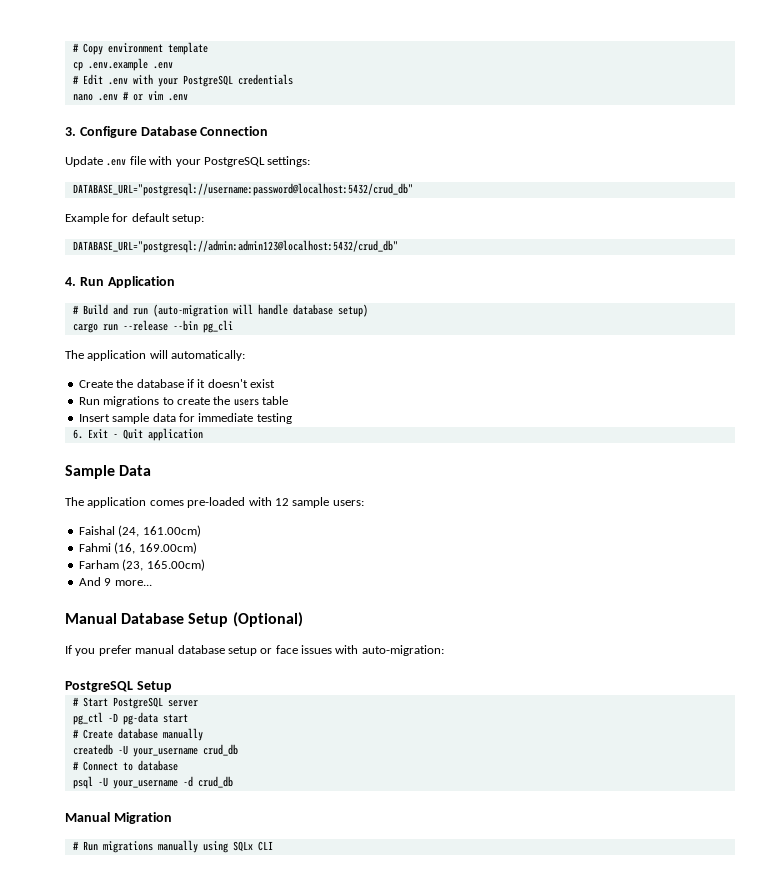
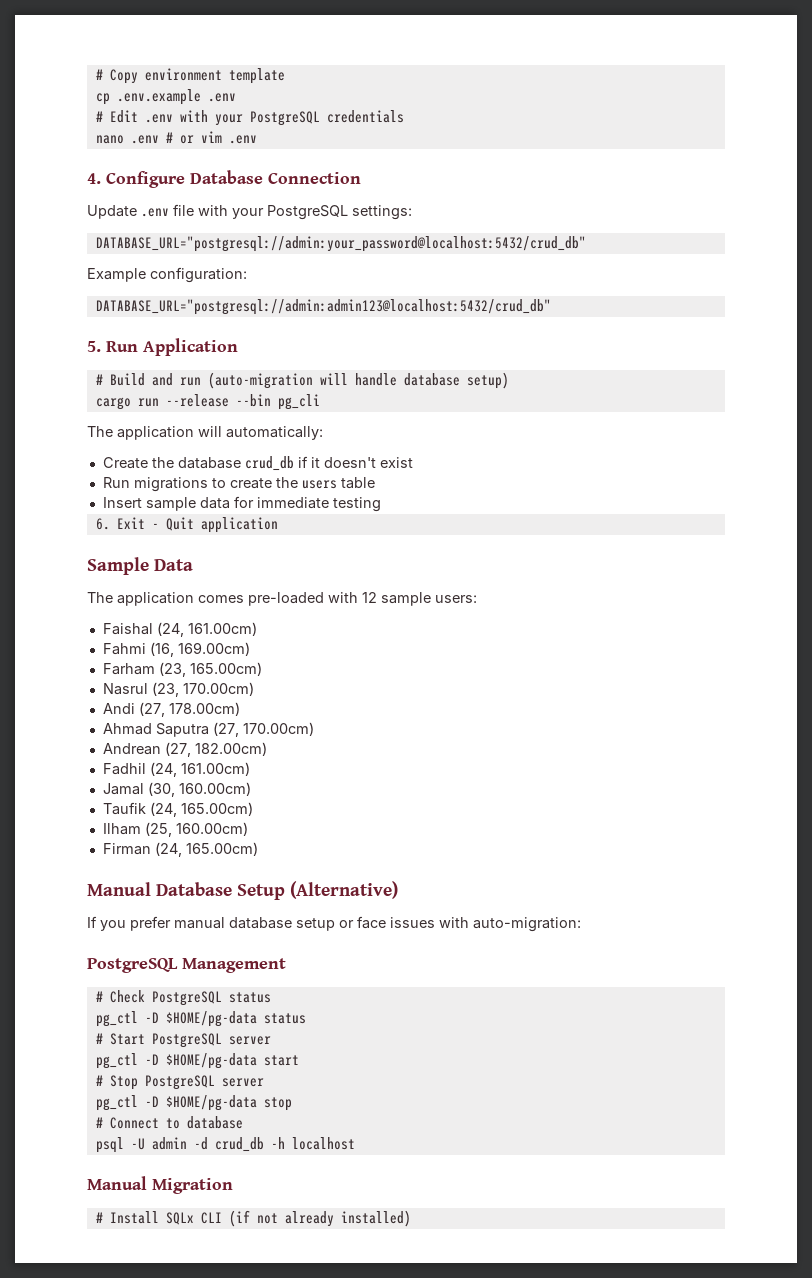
- 3. Configure Database Connection
+ 4. Configure Database Connection
- DATABASE_URL="postgresql://username:password@localhost:5432/crud_db"
+ DATABASE_URL="postgresql://admin:your_password@localhost:5432/crud_db"
- Example for default setup:
+ Example configuration:
- 4. Run Application
+ 5. Run Application
- Create the database if it doesn't exist
+ Create the database crud_db if it doesn't exist
- And 9 more...
+ Nasrul (23, 170.00cm)
+ Andi (27, 178.00cm)
+ Ahmad Saputra (27, 170.00cm)
+ Andrean (27, 182.00cm)
+ Fadhil (24, 161.00cm)
+ Jamal (30, 160.00cm)
+ Taufik (24, 165.00cm)
+ Ilham (25, 160.00cm)
+ Firman (24, 165.00cm)
- Manual Database Setup (Optional)
+ Manual Database Setup (Alternative)
- PostgreSQL Setup
+ PostgreSQL Management
+ # Check PostgreSQL status
+ pg_ctl -D $HOME/pg-data status
- pg_ctl -D pg-data start
+ pg_ctl -D $HOME/pg-data start
- # Create database manually
- createdb -U your_username crud_db
+ # Stop PostgreSQL server
+ pg_ctl -D $HOME/pg-data stop
- psql -U your_username -d crud_db
+ psql -U admin -d crud_db -h localhost
- # Run migrations manually using SQLx CLI
+ # Install SQLx CLI (if not already installed)

